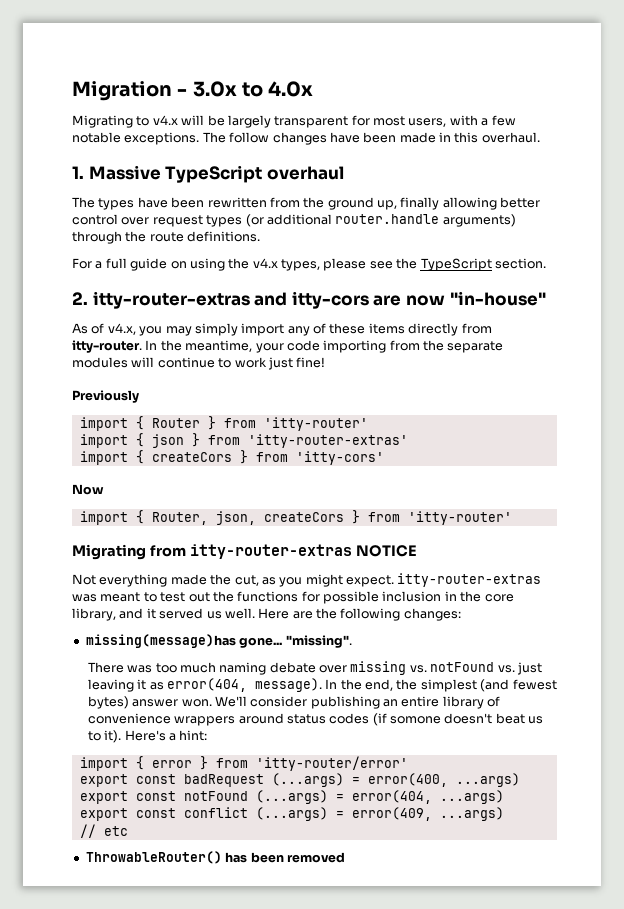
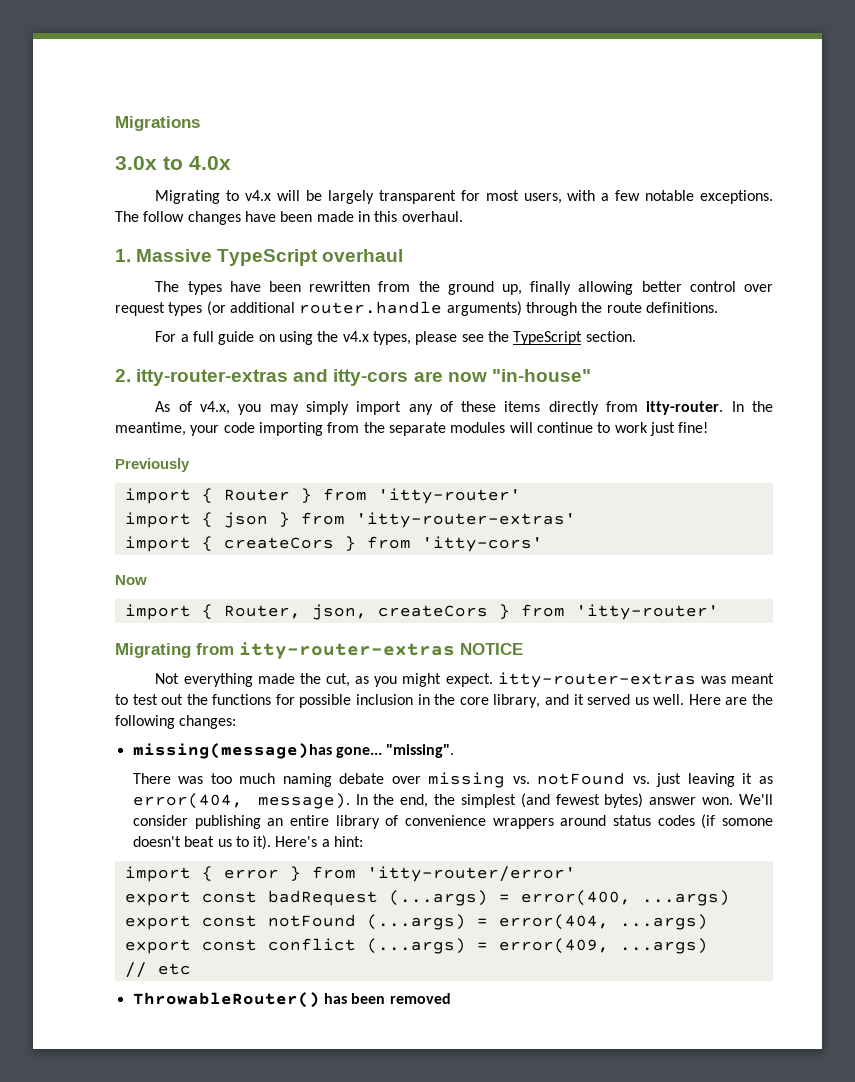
- Migration - 3.0x to 4.0x
+ Migrations
+ 3.0x to 4.0x

